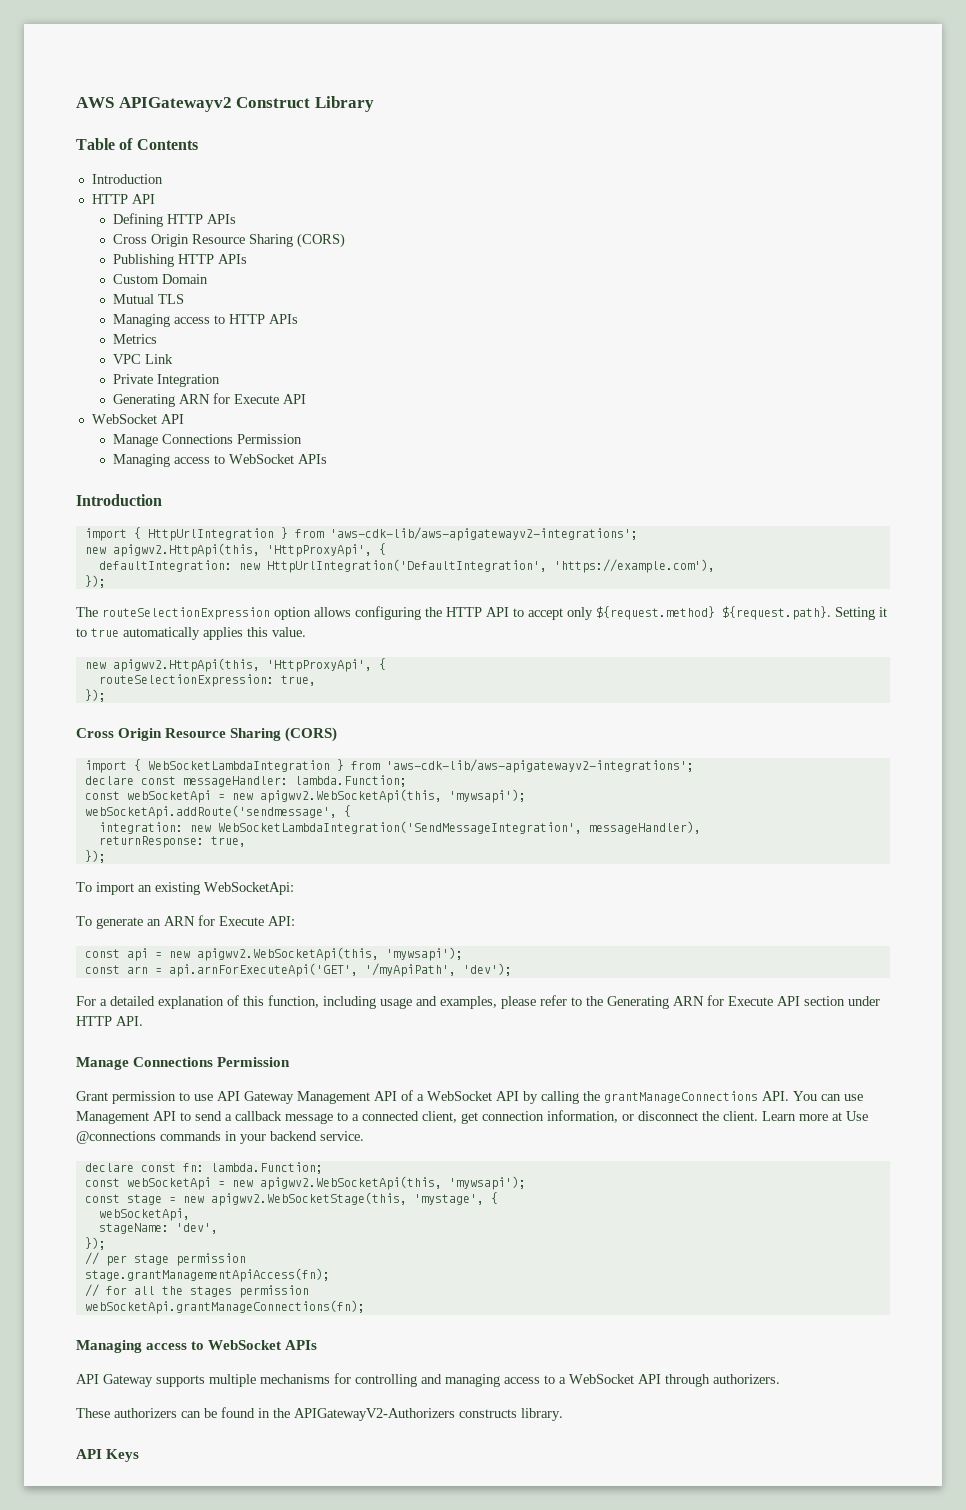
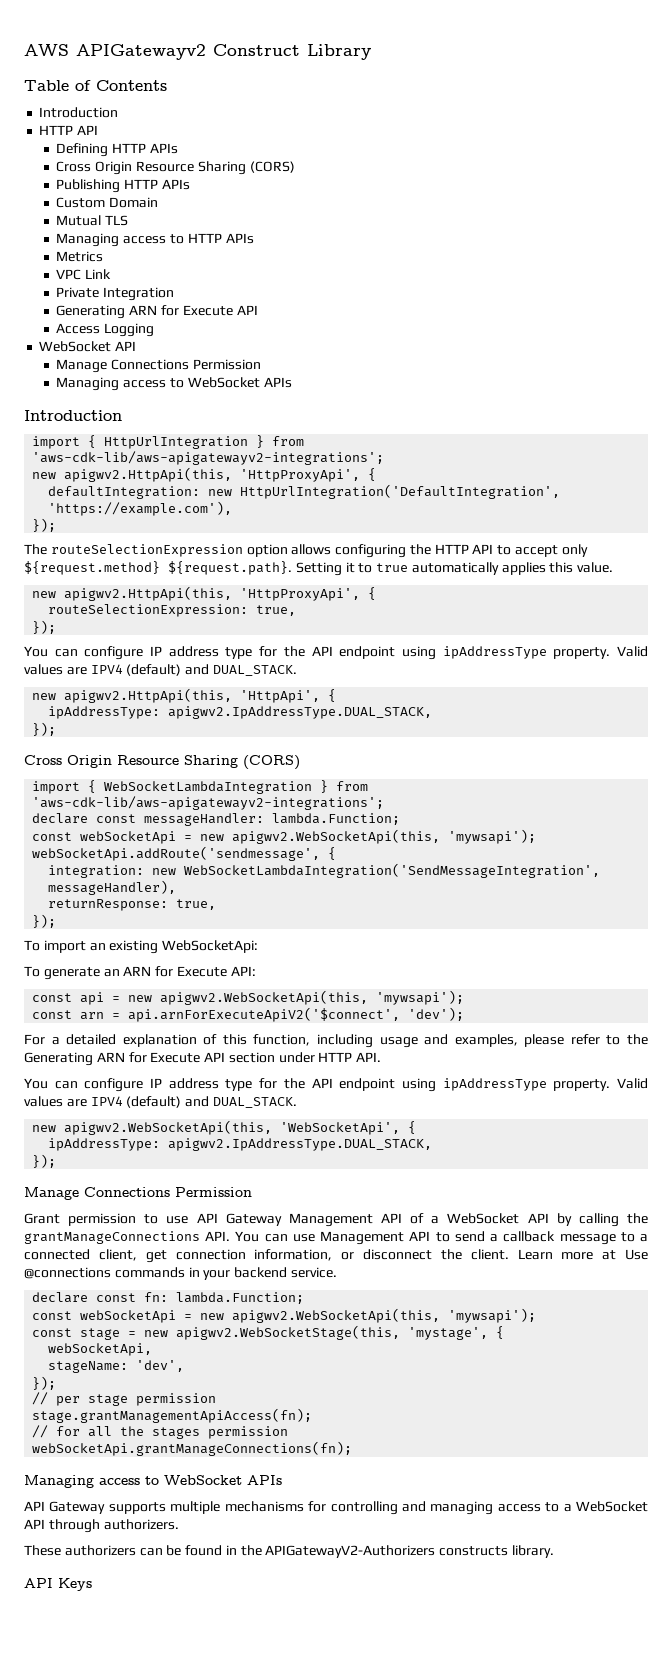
+ Access Logging
  routeSelectionExpression: true,
+ });
+ You can configure IP address type for the API endpoint using ipAddressType property. Valid values are IPV4 (default) and DUAL_STACK.
+ new apigwv2.HttpApi(this, 'HttpApi', {
+ ipAddressType: apigwv2.IpAddressType.DUAL_STACK,
- const arn = api.arnForExecuteApi('GET', '/myApiPath', 'dev');
+ const arn = api.arnForExecuteApiV2('$connect', 'dev');
  For a detailed explanation of this function, including usage and examples, please refer to the Generating ARN for Execute API section under HTTP API.
+ You can configure IP address type for the API endpoint using ipAddressType property. Valid values are IPV4 (default) and DUAL_STACK.
+ new apigwv2.WebSocketApi(this, 'WebSocketApi', {
+ ipAddressType: apigwv2.IpAddressType.DUAL_STACK,
+ });

